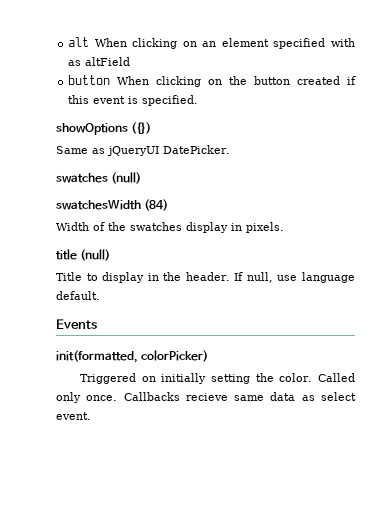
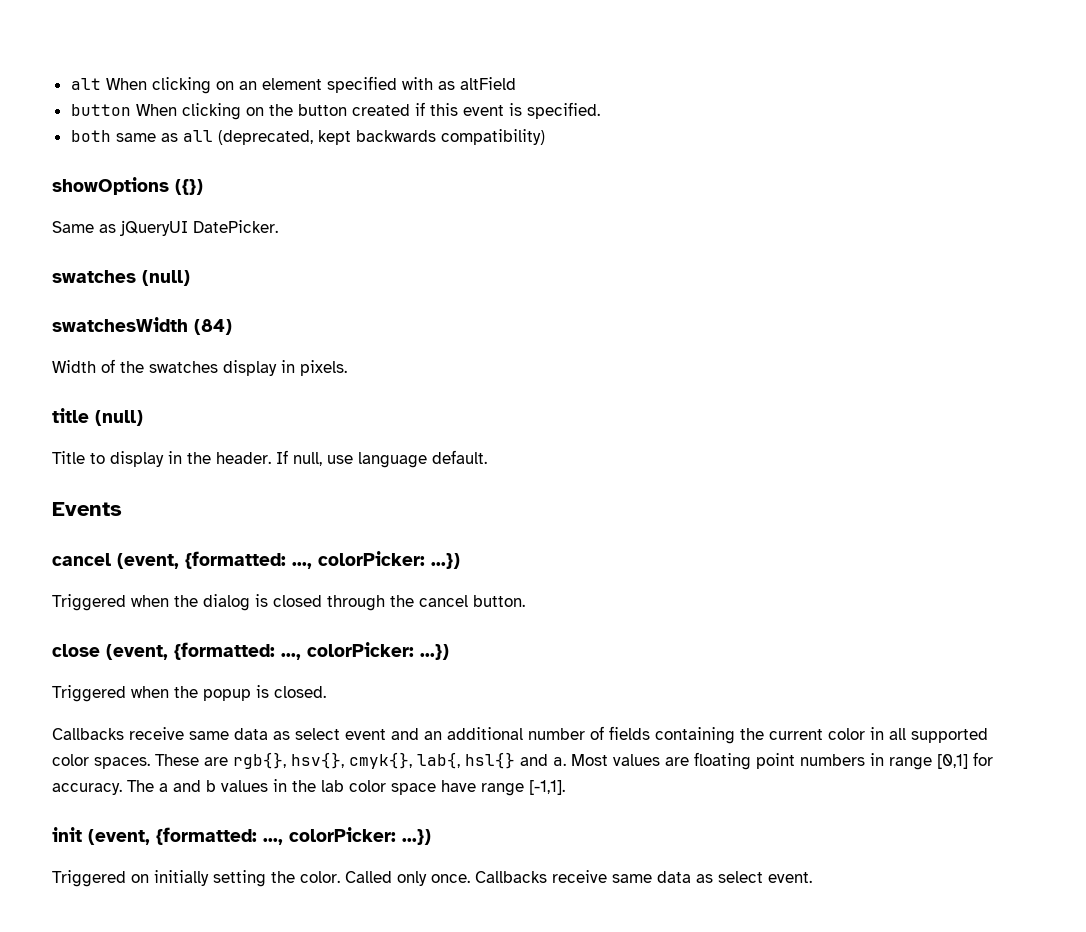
+ both same as all (deprecated, kept backwards compatibility)
- init(formatted, colorPicker)
+ cancel (event, {formatted: ..., colorPicker: ...})
+ Triggered when the dialog is closed through the cancel button.
+ close (event, {formatted: ..., colorPicker: ...})
+ Triggered when the popup is closed.
+ Callbacks receive same data as select event and an additional number of fields containing the current color in all supported color spaces. These are rgb{}, hsv{}, cmyk{}, lab{, hsl{} and a. Most values are floating point numbers in range [0,1] for accuracy. The a and b values in the lab color space have range [-1,1].
+ init (event, {formatted: ..., colorPicker: ...})
- Callbacks recieve same data as select event.
+ Callbacks receive same data as select event.

